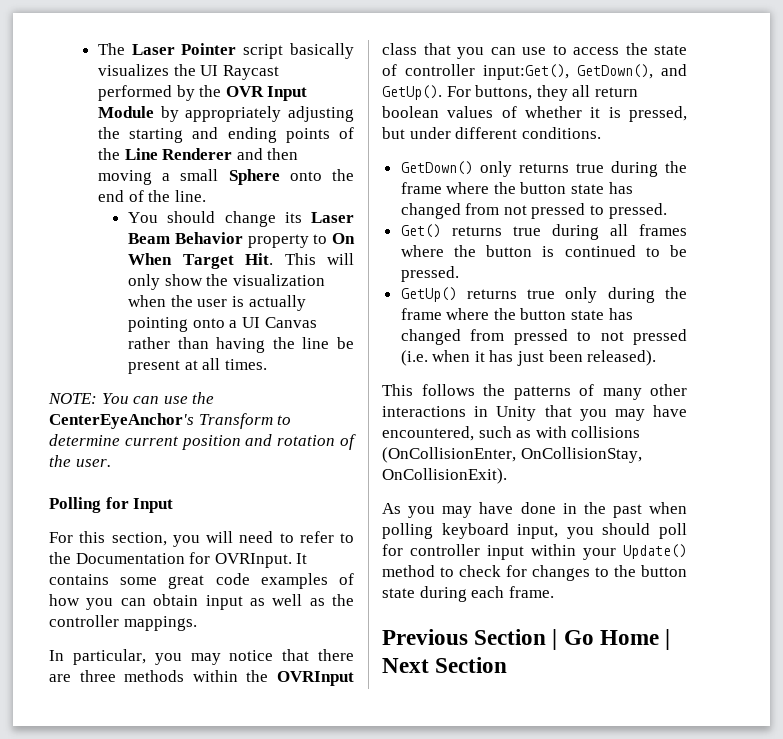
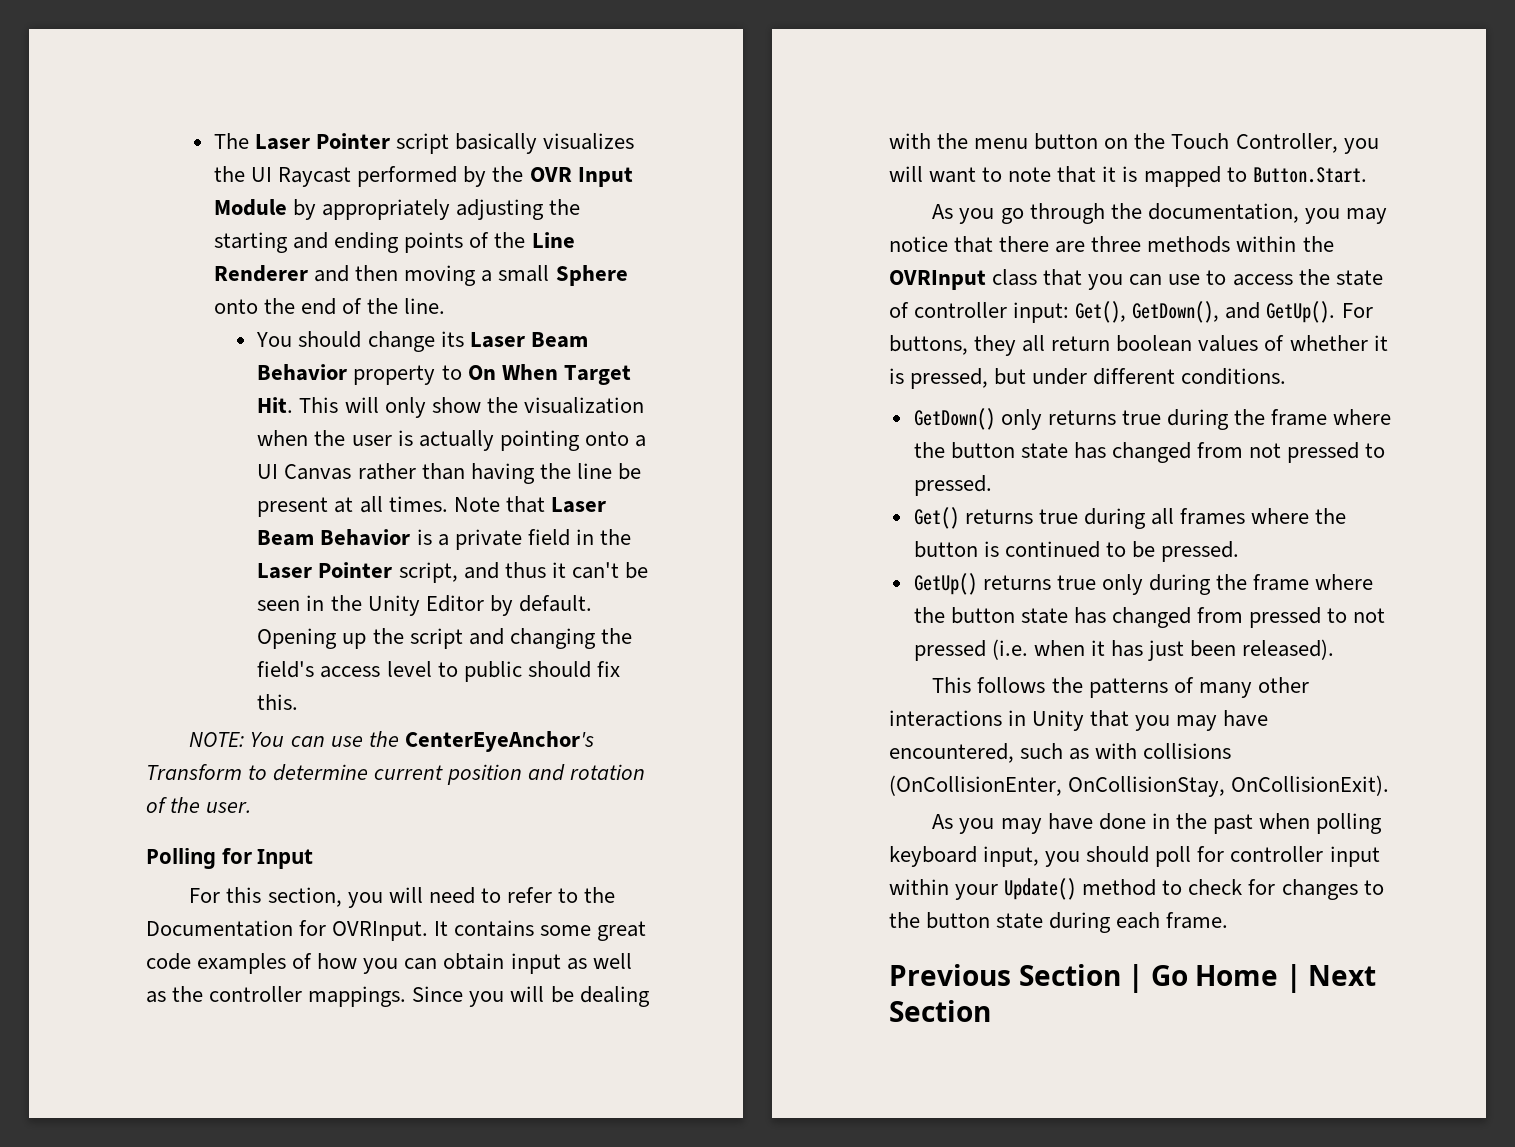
+ Note that Laser Beam Behavior is a private field in the Laser Pointer script, and thus it can't be seen in the Unity Editor by default. Opening up the script and changing the field's access level to public should fix this.
- It contains some great code examples of how you can obtain input as well as the controller mappings.
- In particular, you may notice that there are three methods within the OVRInput class that you can use to access the state of controller input:Get(), GetDown(), and GetUp().
+ It contains some great code examples of how you can obtain input as well as the controller mappings. Since you will be dealing with the menu button on the Touch Controller, you will want to note that it is mapped to Button.Start.
+ As you go through the documentation, you may notice that there are three methods within the OVRInput class that you can use to access the state of controller input: Get(), GetDown(), and GetUp().

